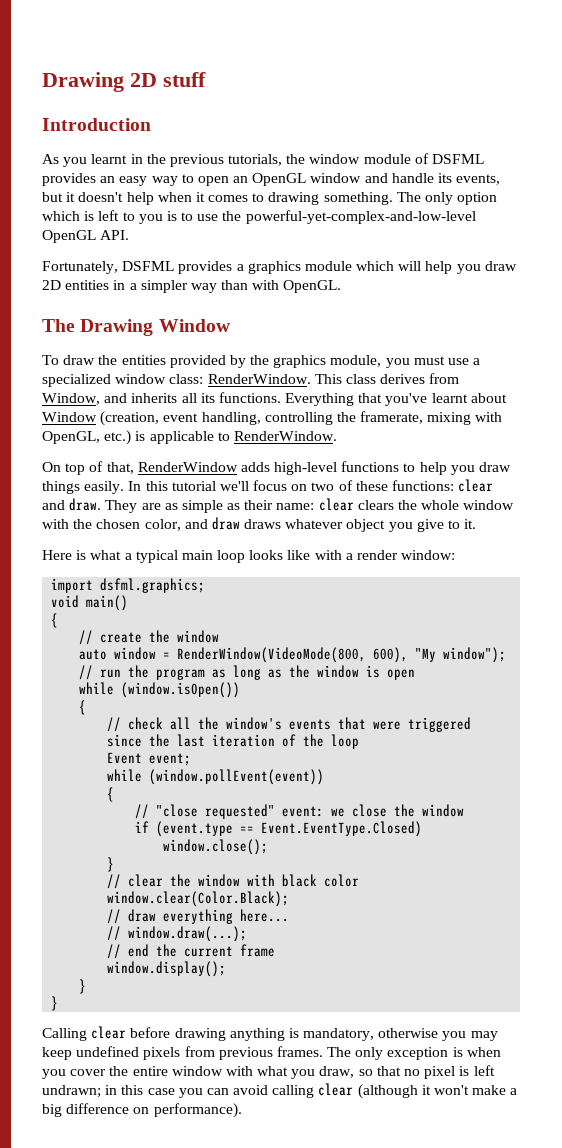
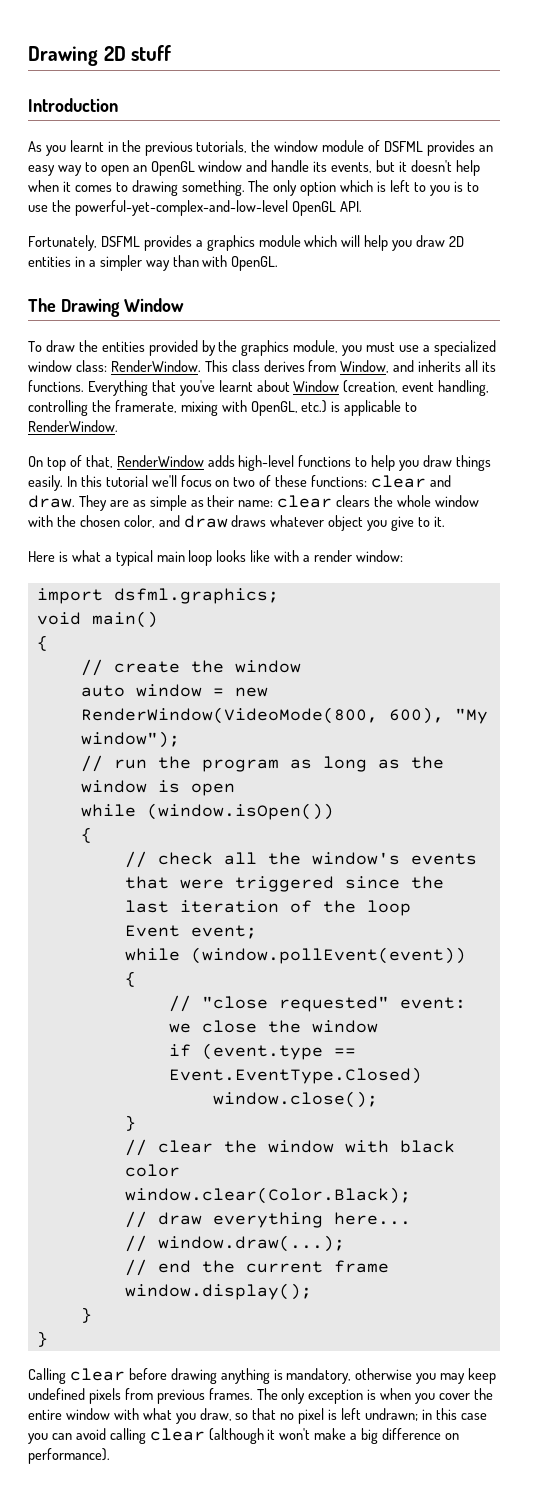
- auto window = RenderWindow(VideoMode(800, 600), "My window");
+ auto window = new RenderWindow(VideoMode(800, 600), "My window");

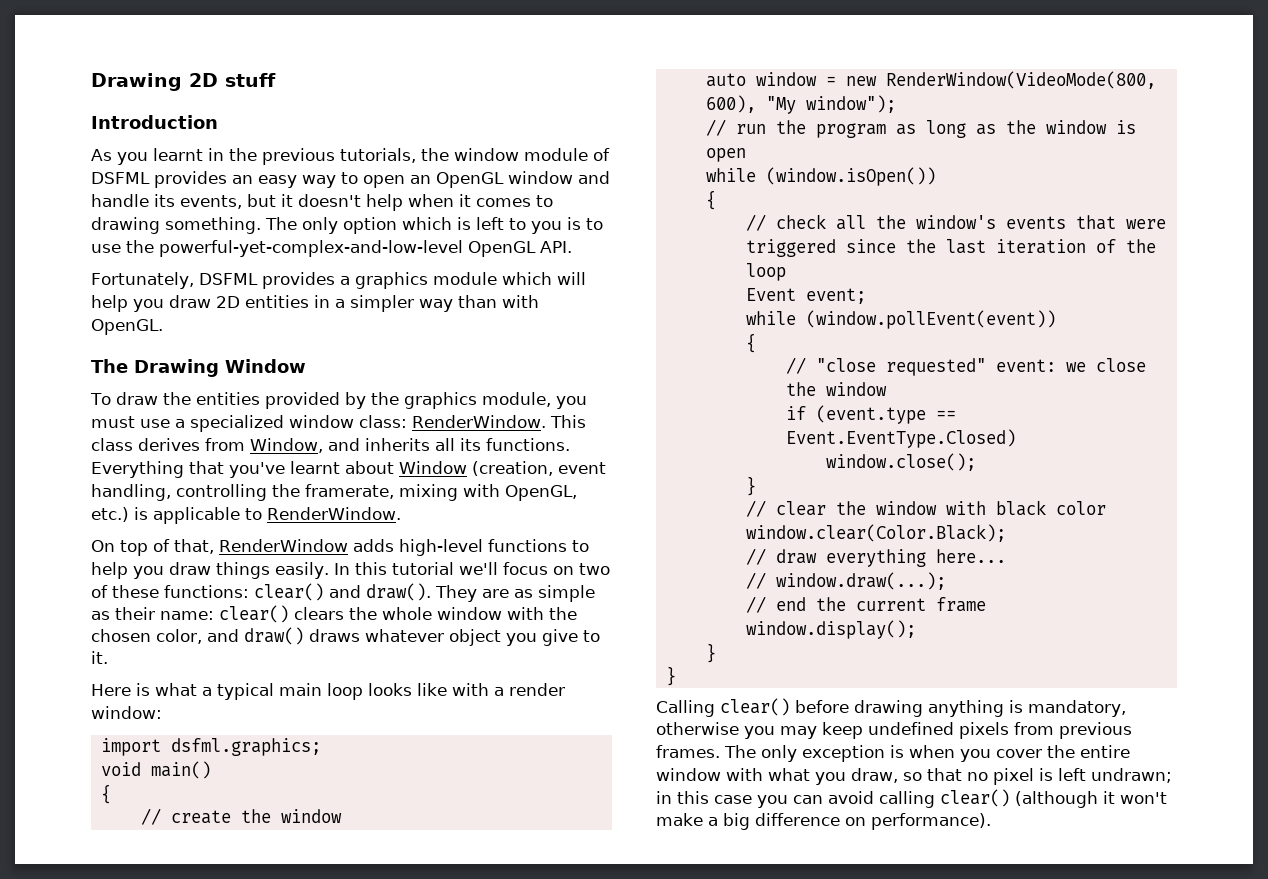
- In this tutorial we'll focus on two of these functions: clear and draw.
+ In this tutorial we'll focus on two of these functions: clear() and draw().
- They are as simple as their name: clear clears the whole window with the chosen color, and draw draws whatever object you give to it.
+ They are as simple as their name: clear() clears the whole window with the chosen color, and draw() draws whatever object you give to it.
- Calling clear before drawing anything is mandatory, otherwise you may keep undefined pixels from previous frames.
+ Calling clear() before drawing anything is mandatory, otherwise you may keep undefined pixels from previous frames.
- The only exception is when you cover the entire window with what you draw, so that no pixel is left undrawn; in this case you can avoid calling clear (although it won't make a big difference on performance).
+ The only exception is when you cover the entire window with what you draw, so that no pixel is left undrawn; in this case you can avoid calling clear() (although it won't make a big difference on performance).

